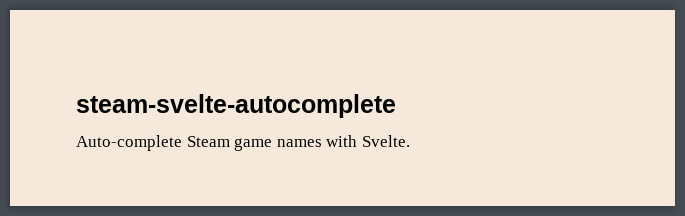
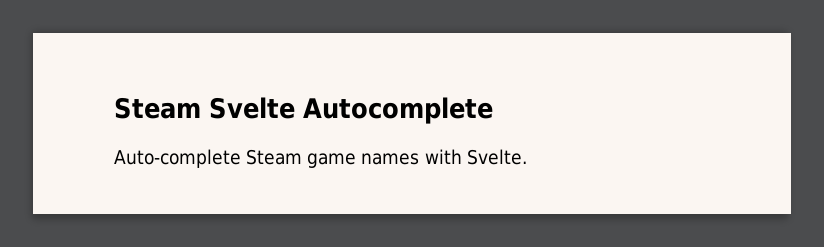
- steam-svelte-autocomplete
+ Steam Svelte Autocomplete

